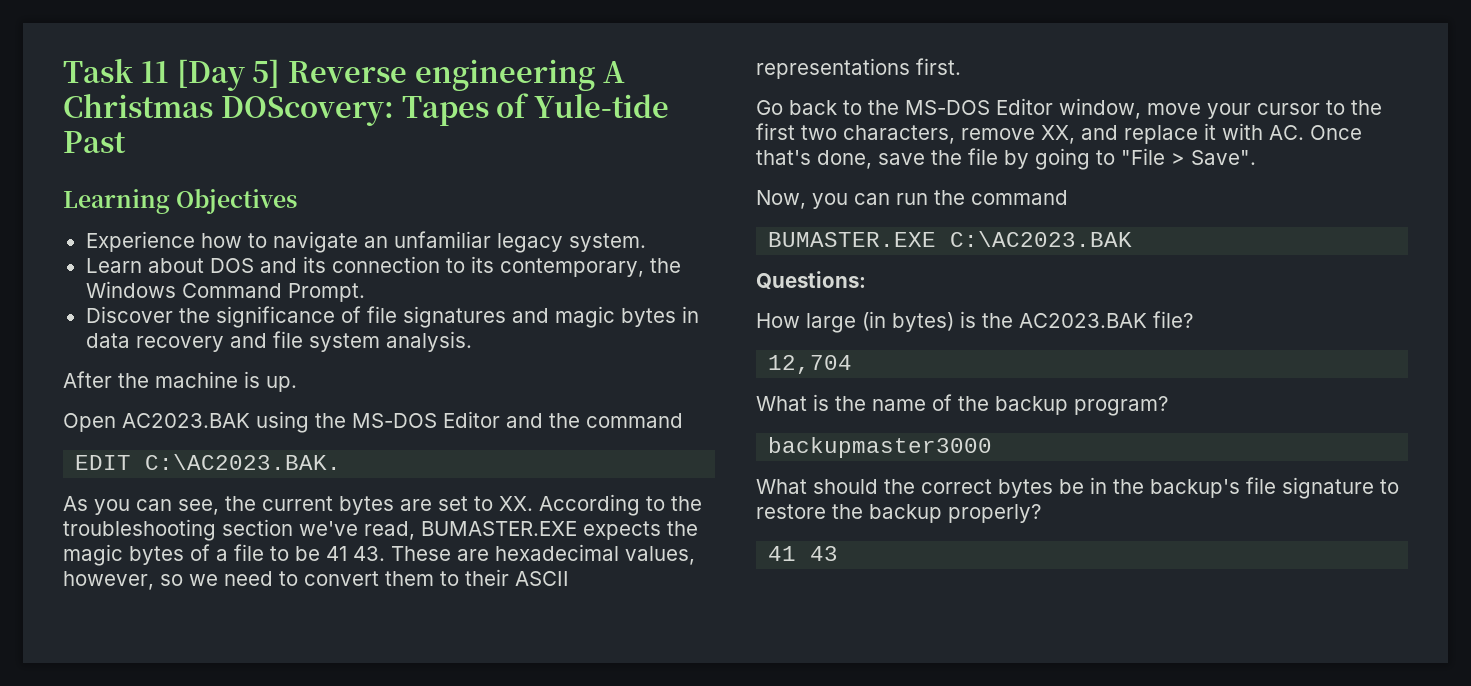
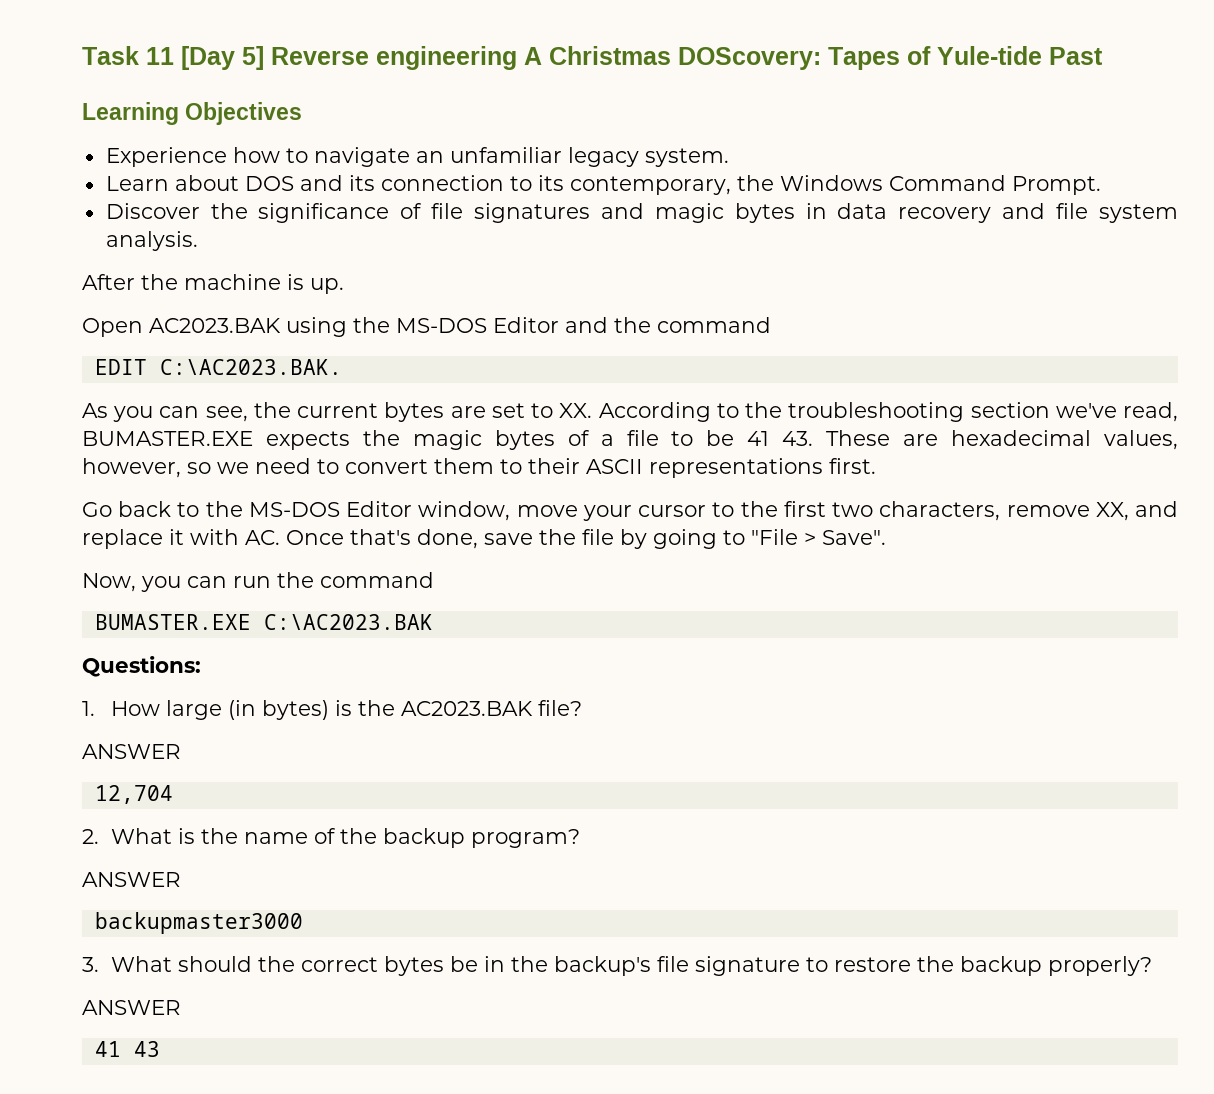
- How large (in bytes) is the AC2023.BAK file?
+ 1. How large (in bytes) is the AC2023.BAK file?
+ ANSWER
- What is the name of the backup program?
+ 2. What is the name of the backup program?
+ ANSWER
- What should the correct bytes be in the backup's file signature to restore the backup properly?
+ 3. What should the correct bytes be in the backup's file signature to restore the backup properly?
+ ANSWER

